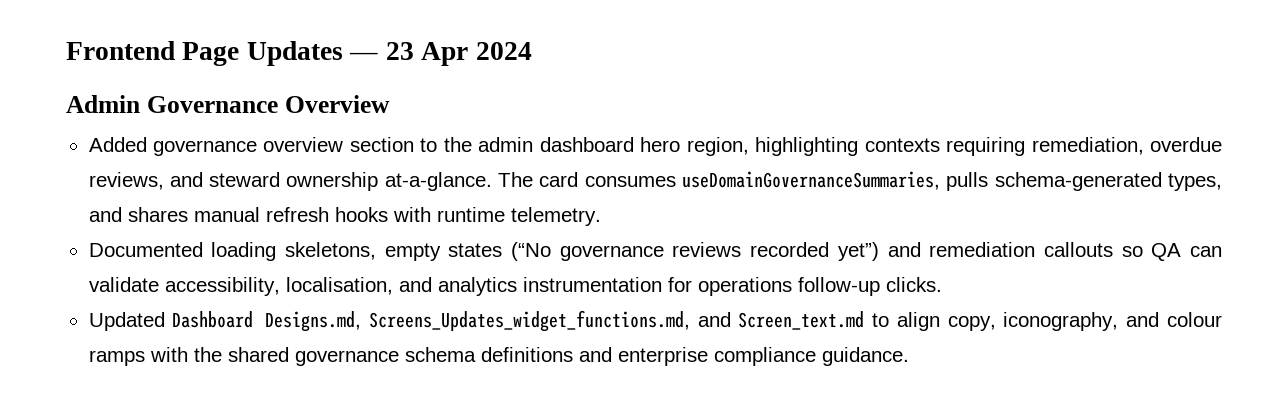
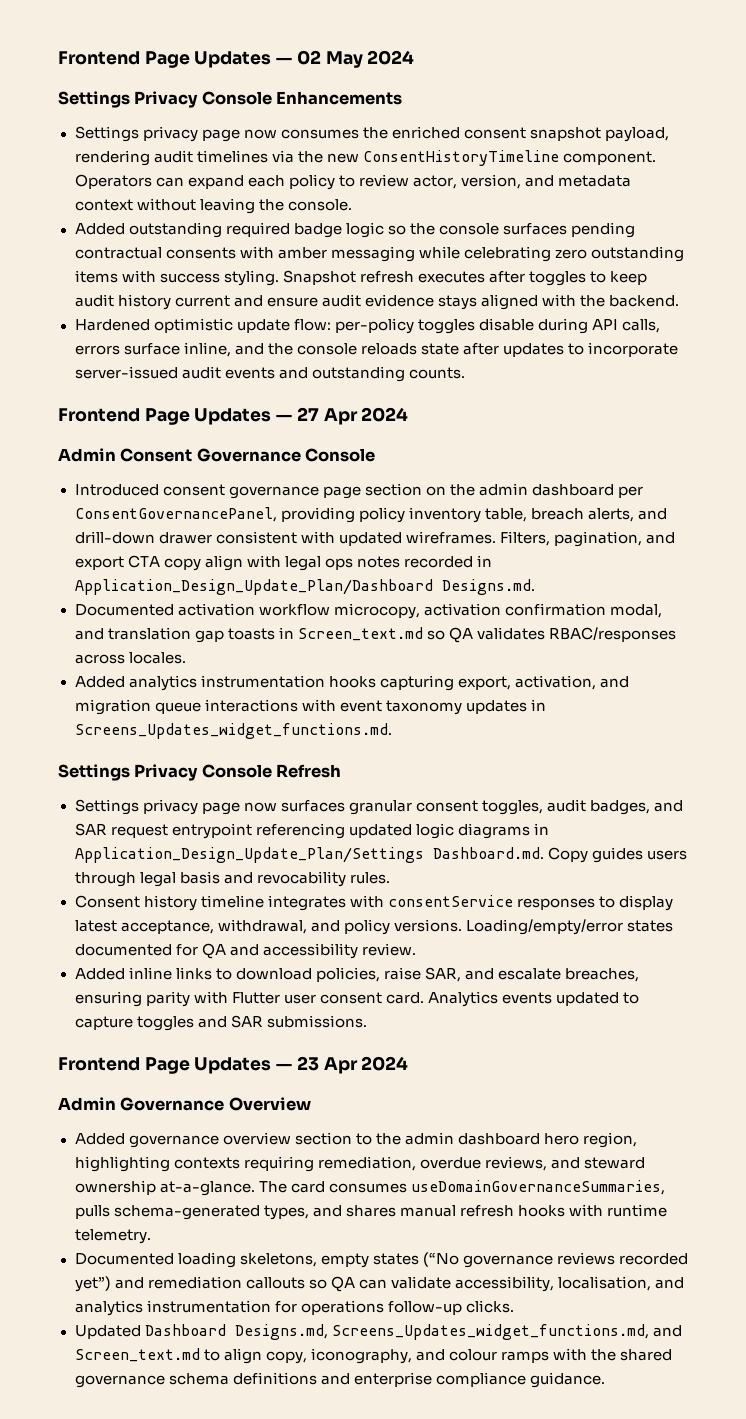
+ Frontend Page Updates — 02 May 2024
+ Settings Privacy Console Enhancements
+ Settings privacy page now consumes the enriched consent snapshot payload, rendering audit timelines via the new ConsentHistoryTimeline component. Operators can expand each policy to review actor, version, and metadata context without leaving the console.
+ Added outstanding required badge logic so the console surfaces pending contractual consents with amber messaging while celebrating zero outstanding items with success styling. Snapshot refresh executes after toggles to keep audit history current and ensure audit evidence stays aligned with the backend.
+ Hardened optimistic update flow: per-policy toggles disable during API calls, errors surface inline, and the console reloads state after updates to incorporate server-issued audit events and outstanding counts.
+ Frontend Page Updates — 27 Apr 2024
+ Admin Consent Governance Console
+ Introduced consent governance page section on the admin dashboard per ConsentGovernancePanel, providing policy inventory table, breach alerts, and drill-down drawer consistent with updated wireframes. Filters, pagination, and export CTA copy align with legal ops notes recorded in Application_Design_Update_Plan/Dashboard Designs.md.
+ Documented activation workflow microcopy, activation confirmation modal, and translation gap toasts in Screen_text.md so QA validates RBAC/responses across locales.
+ Added analytics instrumentation hooks capturing export, activation, and migration queue interactions with event taxonomy updates in Screens_Updates_widget_functions.md.
+ Settings Privacy Console Refresh
+ Settings privacy page now surfaces granular consent toggles, audit badges, and SAR request entrypoint referencing updated logic diagrams in Application_Design_Update_Plan/Settings Dashboard.md. Copy guides users through legal basis and revocability rules.
+ Consent history timeline integrates with consentService responses to display latest acceptance, withdrawal, and policy versions. Loading/empty/error states documented for QA and accessibility review.
+ Added inline links to download policies, raise SAR, and escalate breaches, ensuring parity with Flutter user consent card. Analytics events updated to capture toggles and SAR submissions.

